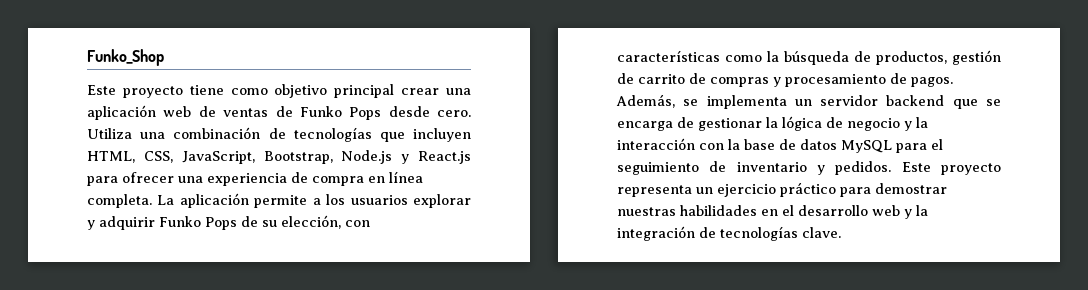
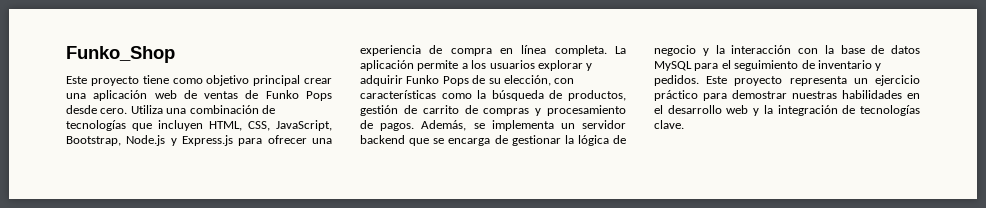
- Utiliza una combinación de tecnologías que incluyen HTML, CSS, JavaScript, Bootstrap, Node.js y React.js para ofrecer una experiencia de compra en línea completa.
+ Utiliza una combinación de tecnologías que incluyen HTML, CSS, JavaScript, Bootstrap, Node.js y Express.js para ofrecer una experiencia de compra en línea completa.

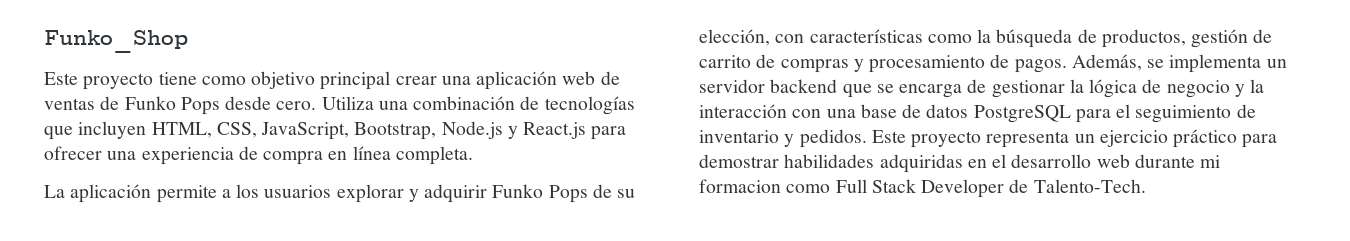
- Utiliza una combinación de tecnologías que incluyen HTML, CSS, JavaScript, Bootstrap, Node.js y Express.js para ofrecer una experiencia de compra en línea completa. La aplicación permite a los usuarios explorar y adquirir Funko Pops de su elección, con características como la búsqueda de productos, gestión de carrito de compras y procesamiento de pagos.
+ Utiliza una combinación de tecnologías que incluyen HTML, CSS, JavaScript, Bootstrap, Node.js y React.js para ofrecer una experiencia de compra en línea completa.
+ La aplicación permite a los usuarios explorar y adquirir Funko Pops de su elección, con características como la búsqueda de productos, gestión de carrito de compras y procesamiento de pagos.
- Además, se implementa un servidor backend que se encarga de gestionar la lógica de negocio y la interacción con la base de datos MySQL para el seguimiento de inventario y pedidos.
+ Además, se implementa un servidor backend que se encarga de gestionar la lógica de negocio y la interacción con una base de datos PostgreSQL para el seguimiento de inventario y pedidos.
- Este proyecto representa un ejercicio práctico para demostrar nuestras habilidades en el desarrollo web y la integración de tecnologías clave.
+ Este proyecto representa un ejercicio práctico para demostrar habilidades adquiridas en el desarrollo web durante mi formacion como Full Stack Developer de Talento-Tech.

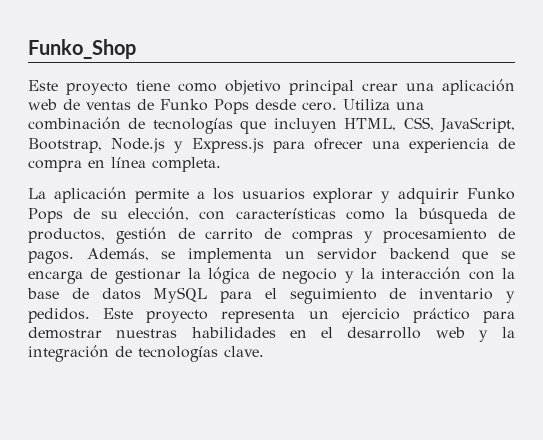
- Utiliza una combinación de tecnologías que incluyen HTML, CSS, JavaScript, Bootstrap, Node.js y React.js para ofrecer una experiencia de compra en línea completa.
+ Utiliza una combinación de tecnologías que incluyen HTML, CSS, JavaScript, Bootstrap, Node.js y Express.js para ofrecer una experiencia de compra en línea completa.
- Además, se implementa un servidor backend que se encarga de gestionar la lógica de negocio y la interacción con una base de datos PostgreSQL para el seguimiento de inventario y pedidos.
+ Además, se implementa un servidor backend que se encarga de gestionar la lógica de negocio y la interacción con la base de datos MySQL para el seguimiento de inventario y pedidos.
- Este proyecto representa un ejercicio práctico para demostrar habilidades adquiridas en el desarrollo web durante mi formacion como Full Stack Developer de Talento-Tech.
+ Este proyecto representa un ejercicio práctico para demostrar nuestras habilidades en el desarrollo web y la integración de tecnologías clave.

